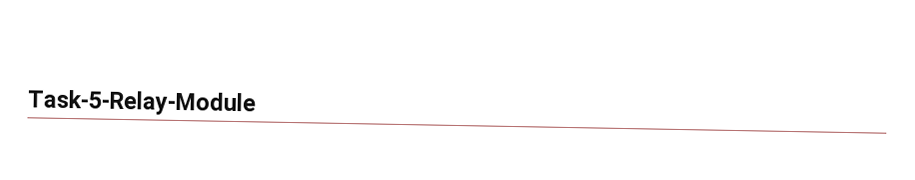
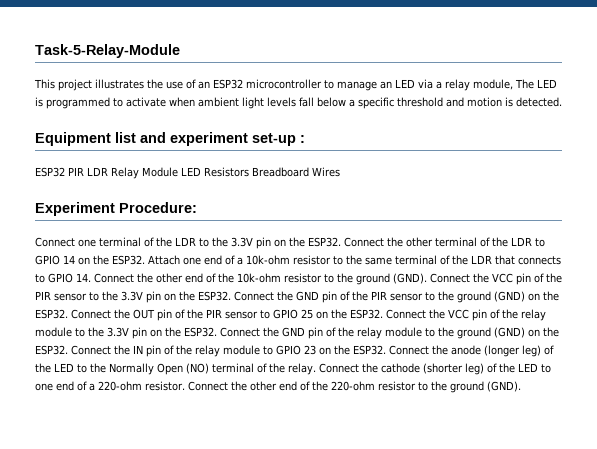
+ This project illustrates the use of an ESP32 microcontroller to manage an LED via a relay module, The LED is programmed to activate when ambient light levels fall below a specific threshold and motion is detected.
+ Equipment list and experiment set-up :
+ ESP32 PIR LDR Relay Module LED Resistors Breadboard Wires
+ Experiment Procedure:
+ Connect one terminal of the LDR to the 3.3V pin on the ESP32. Connect the other terminal of the LDR to GPIO 14 on the ESP32. Attach one end of a 10k-ohm resistor to the same terminal of the LDR that connects to GPIO 14. Connect the other end of the 10k-ohm resistor to the ground (GND). Connect the VCC pin of the PIR sensor to the 3.3V pin on the ESP32. Connect the GND pin of the PIR sensor to the ground (GND) on the ESP32. Connect the OUT pin of the PIR sensor to GPIO 25 on the ESP32. Connect the VCC pin of the relay module to the 3.3V pin on the ESP32. Connect the GND pin of the relay module to the ground (GND) on the ESP32. Connect the IN pin of the relay module to GPIO 23 on the ESP32. Connect the anode (longer leg) of the LED to the Normally Open (NO) terminal of the relay. Connect the cathode (shorter leg) of the LED to one end of a 220-ohm resistor. Connect the other end of the 220-ohm resistor to the ground (GND).

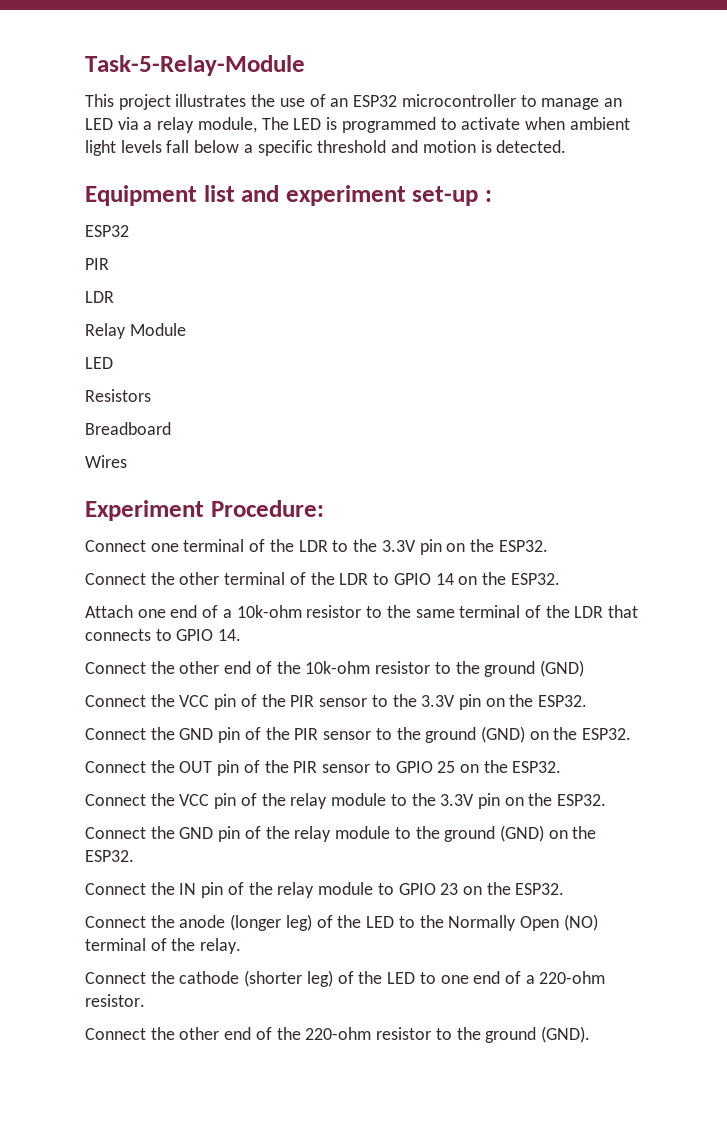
  Equipment list and experiment set-up :
- ESP32 PIR LDR Relay Module LED Resistors Breadboard Wires
+ ESP32
+ PIR
+ LDR
+ Relay Module
+ LED
+ Resistors
+ Breadboard
+ Wires
- Connect one terminal of the LDR to the 3.3V pin on the ESP32. Connect the other terminal of the LDR to GPIO 14 on the ESP32. Attach one end of a 10k-ohm resistor to the same terminal of the LDR that connects to GPIO 14. Connect the other end of the 10k-ohm resistor to the ground (GND). Connect the VCC pin of the PIR sensor to the 3.3V pin on the ESP32. Connect the GND pin of the PIR sensor to the ground (GND) on the ESP32. Connect the OUT pin of the PIR sensor to GPIO 25 on the ESP32. Connect the VCC pin of the relay module to the 3.3V pin on the ESP32. Connect the GND pin of the relay module to the ground (GND) on the ESP32. Connect the IN pin of the relay module to GPIO 23 on the ESP32. Connect the anode (longer leg) of the LED to the Normally Open (NO) terminal of the relay. Connect the cathode (shorter leg) of the LED to one end of a 220-ohm resistor. Connect the other end of the 220-ohm resistor to the ground (GND).
+ Connect one terminal of the LDR to the 3.3V pin on the ESP32.
+ Connect the other terminal of the LDR to GPIO 14 on the ESP32.
+ Attach one end of a 10k-ohm resistor to the same terminal of the LDR that connects to GPIO 14.
+ Connect the other end of the 10k-ohm resistor to the ground (GND)
+ Connect the VCC pin of the PIR sensor to the 3.3V pin on the ESP32.
+ Connect the GND pin of the PIR sensor to the ground (GND) on the ESP32.
+ Connect the OUT pin of the PIR sensor to GPIO 25 on the ESP32.
+ Connect the VCC pin of the relay module to the 3.3V pin on the ESP32.
+ Connect the GND pin of the relay module to the ground (GND) on the ESP32.
+ Connect the IN pin of the relay module to GPIO 23 on the ESP32.
+ Connect the anode (longer leg) of the LED to the Normally Open (NO) terminal of the relay.
+ Connect the cathode (shorter leg) of the LED to one end of a 220-ohm resistor.
+ Connect the other end of the 220-ohm resistor to the ground (GND).

